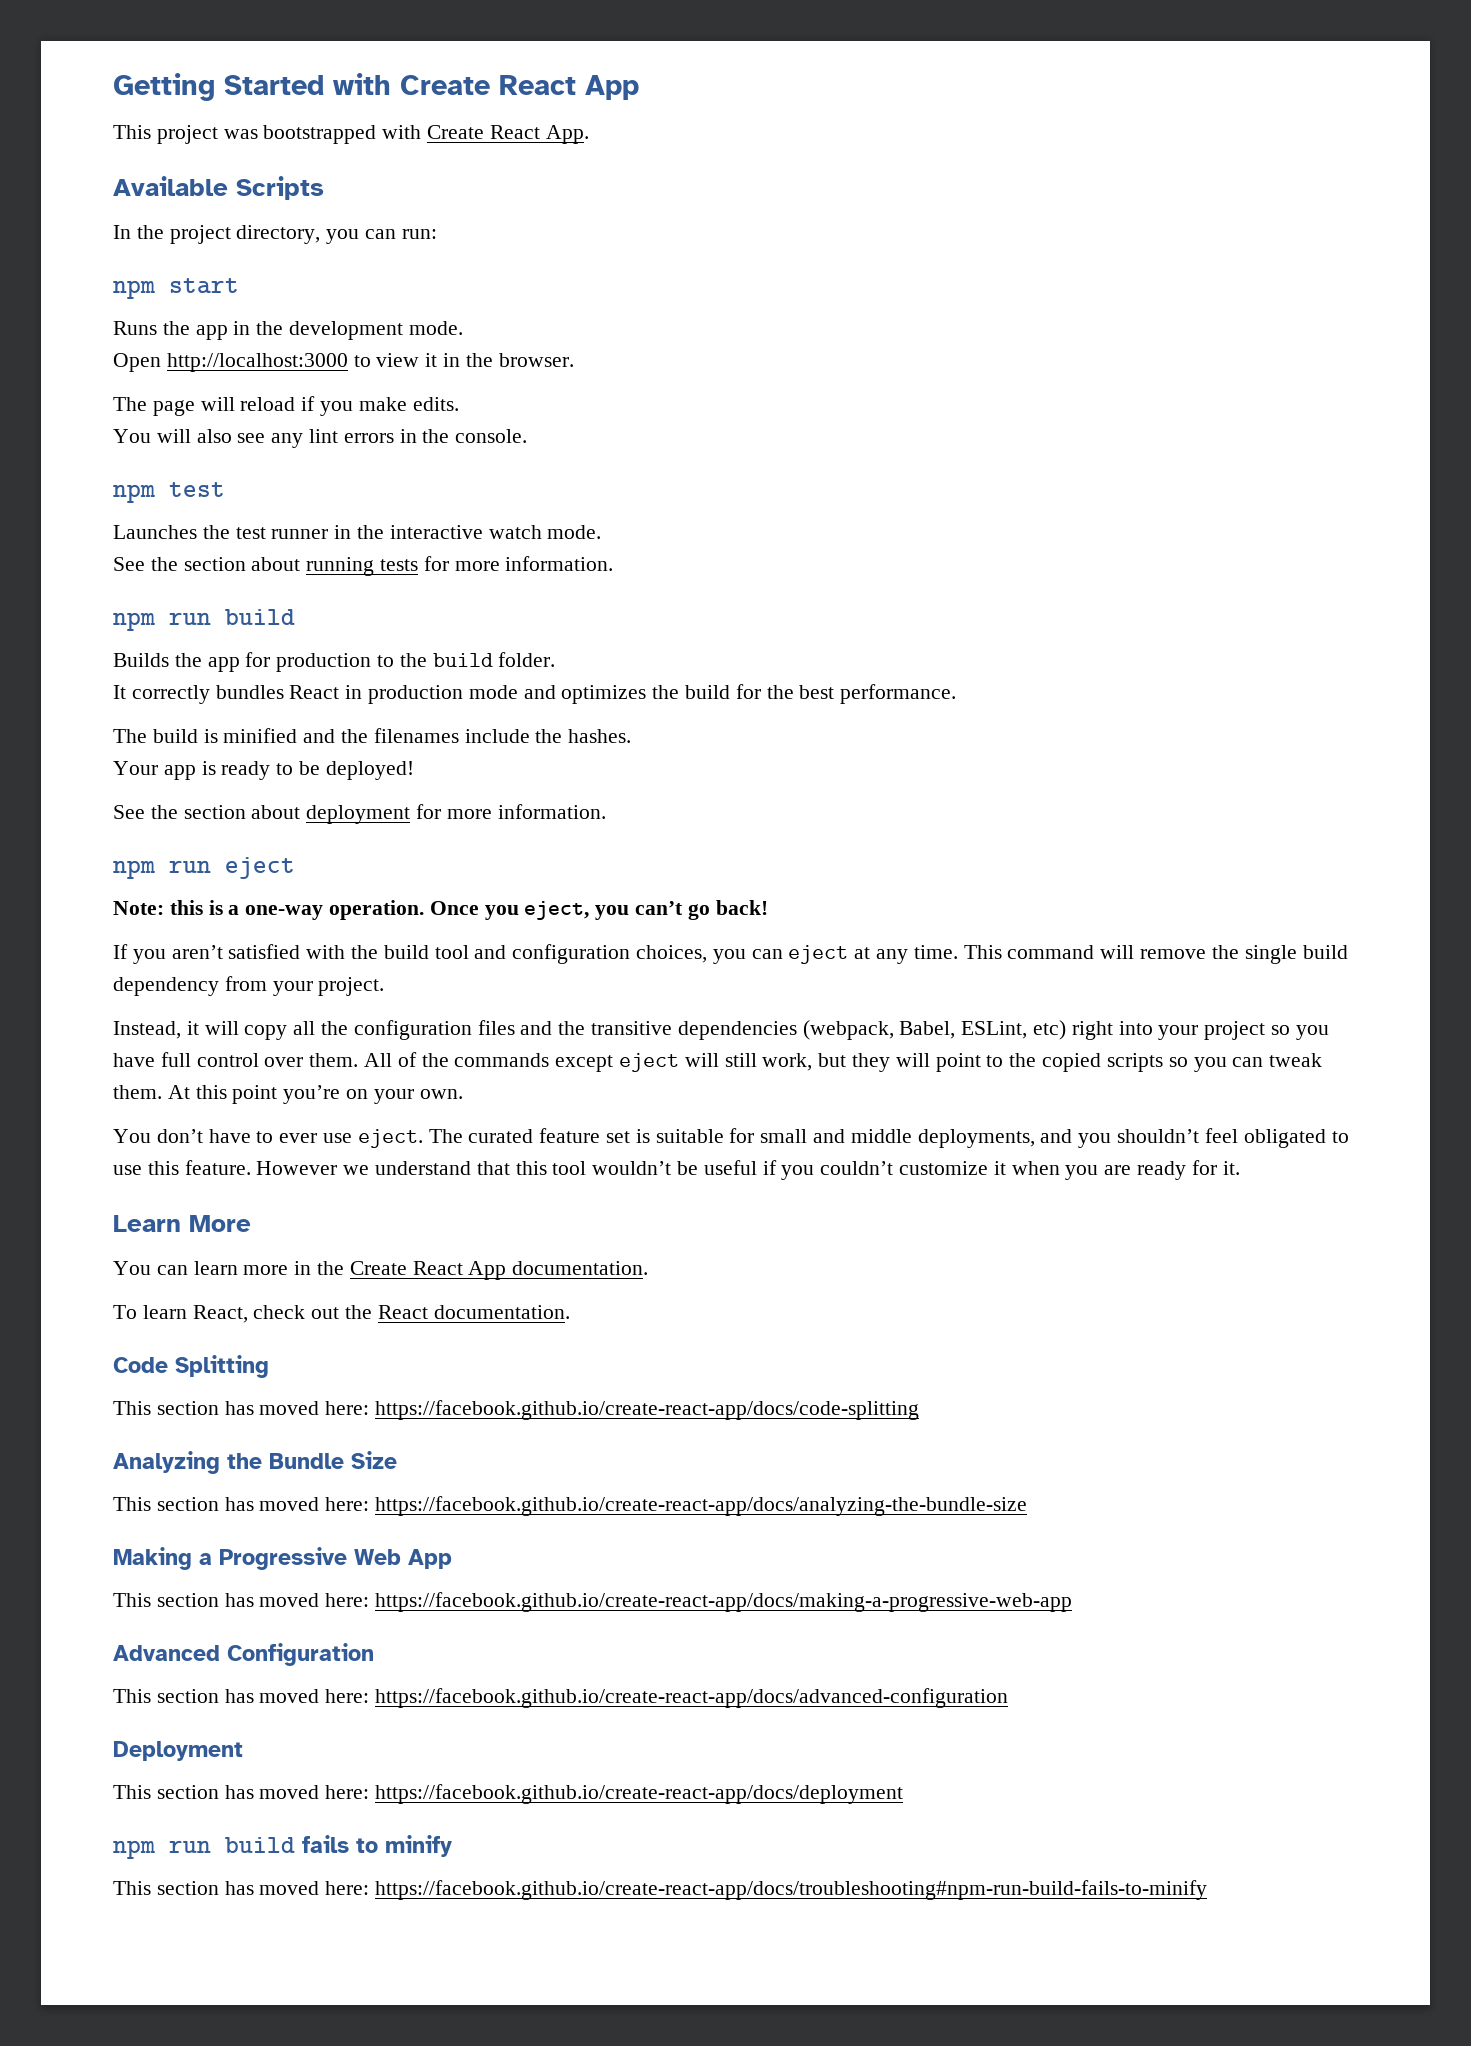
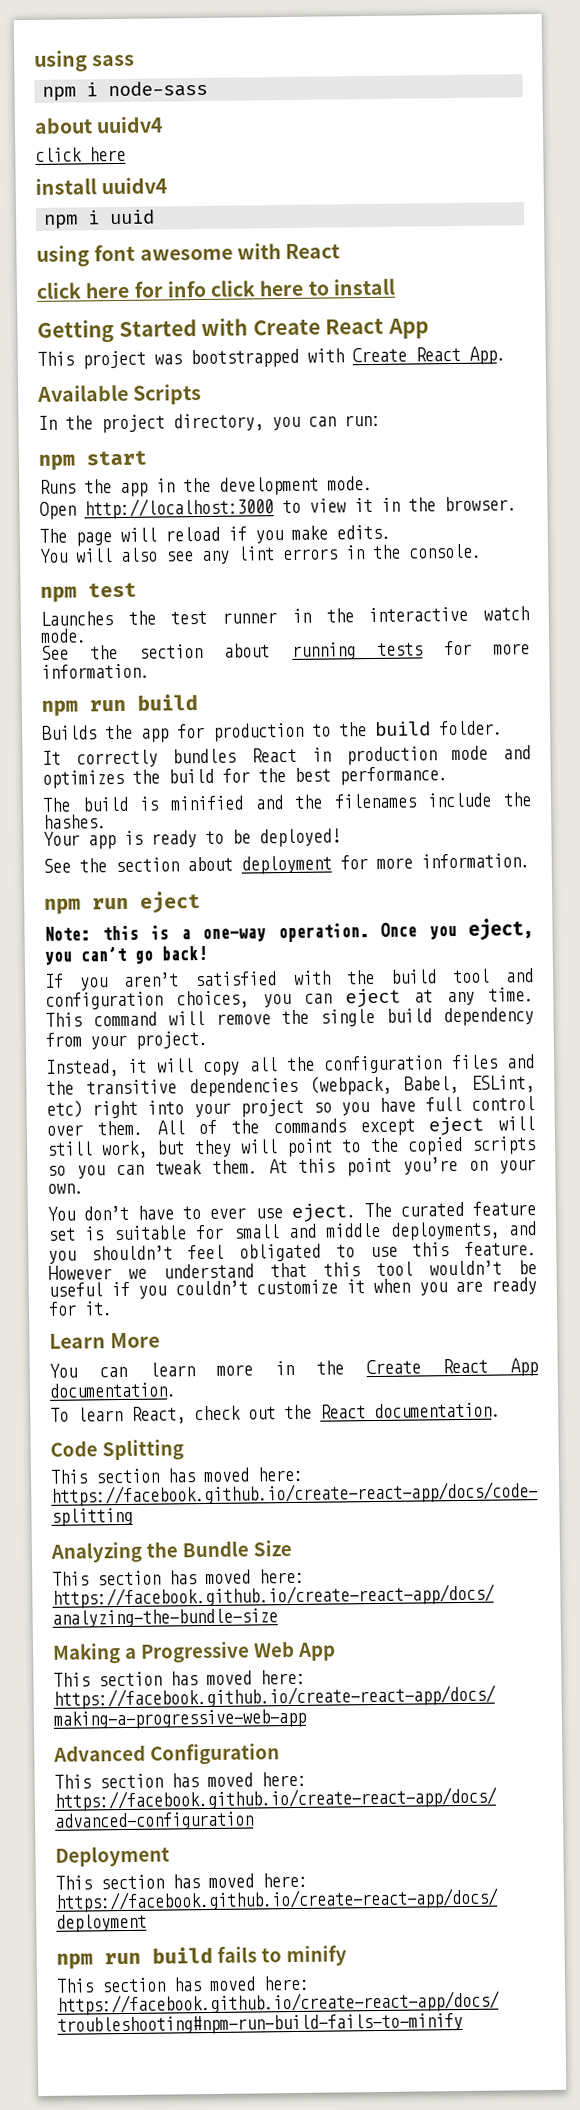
+ using sass
+ npm i node-sass
+ about uuidv4
+ click here
+ install uuidv4
+ npm i uuid
+ using font awesome with React
+ click here for info click here to install

